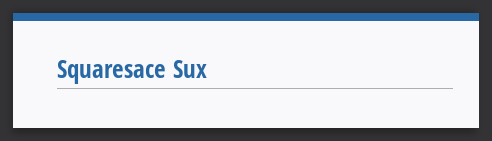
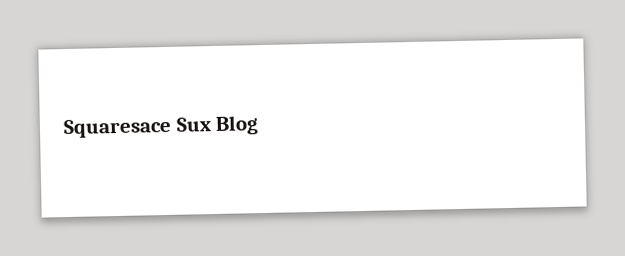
- Squaresace Sux
+ Squaresace Sux Blog

